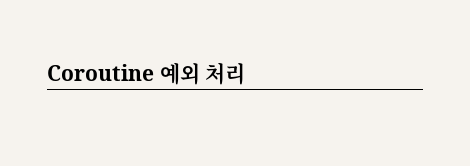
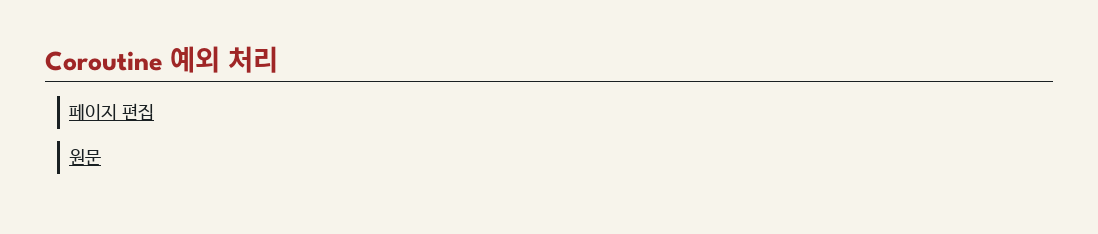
+ 페이지 편집
+ 원문

